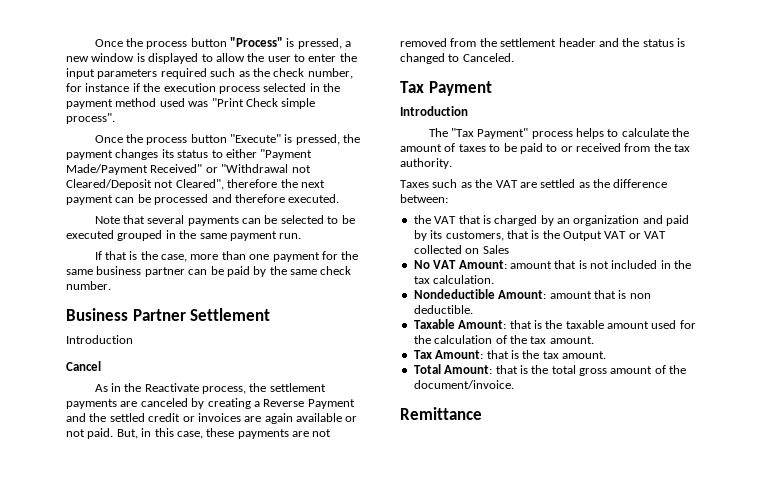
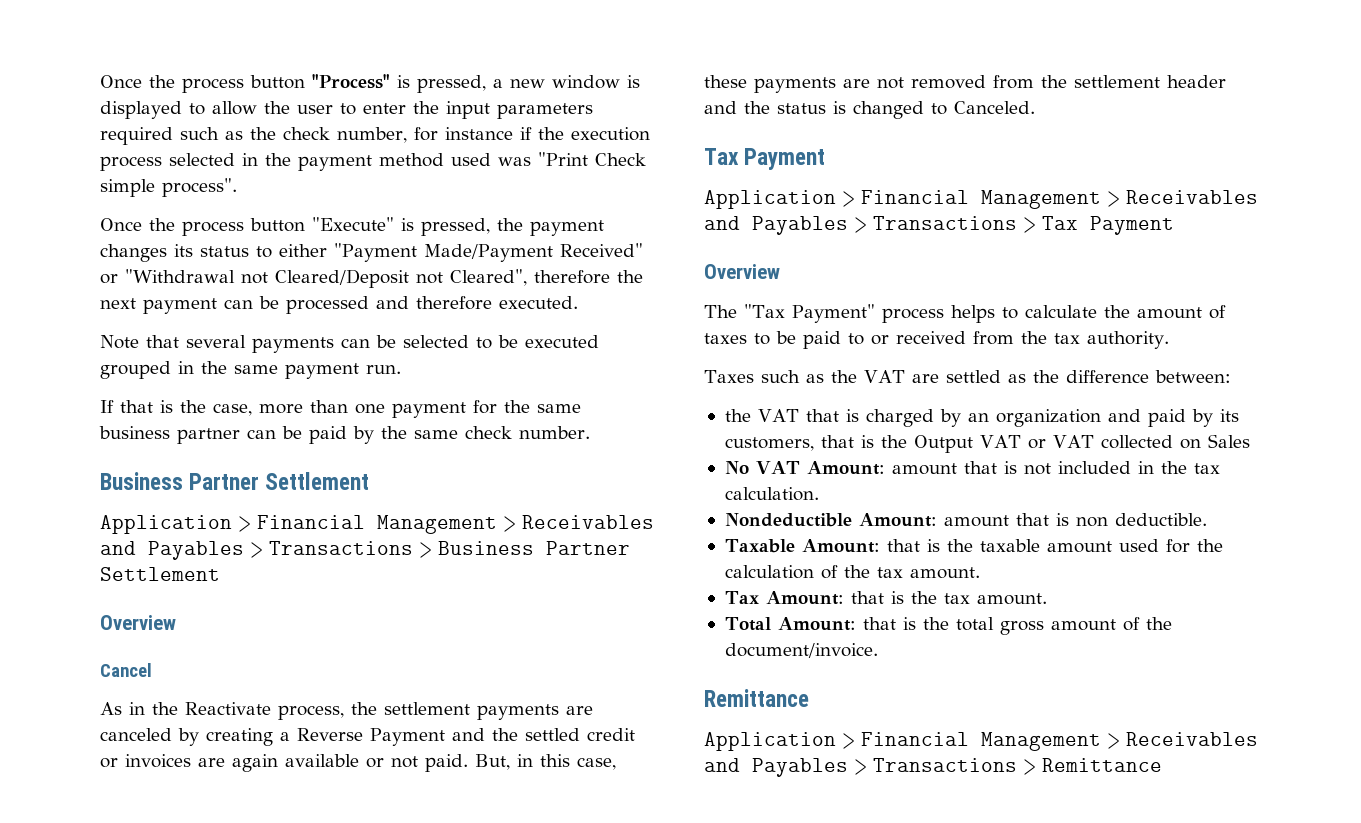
  If that is the case, more than one payment for the same business partner can be paid by the same check number.
  Business Partner Settlement
- Introduction
+ Application > Financial Management > Receivables and Payables > Transactions > Business Partner Settlement
+ Overview
  But, in this case, these payments are not removed from the settlement header and the status is changed to Canceled.
  Tax Payment
- Introduction
+ Application > Financial Management > Receivables and Payables > Transactions > Tax Payment
+ Overview
+ Application > Financial Management > Receivables and Payables > Transactions > Remittance

